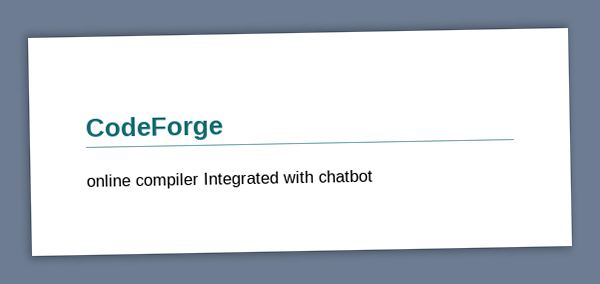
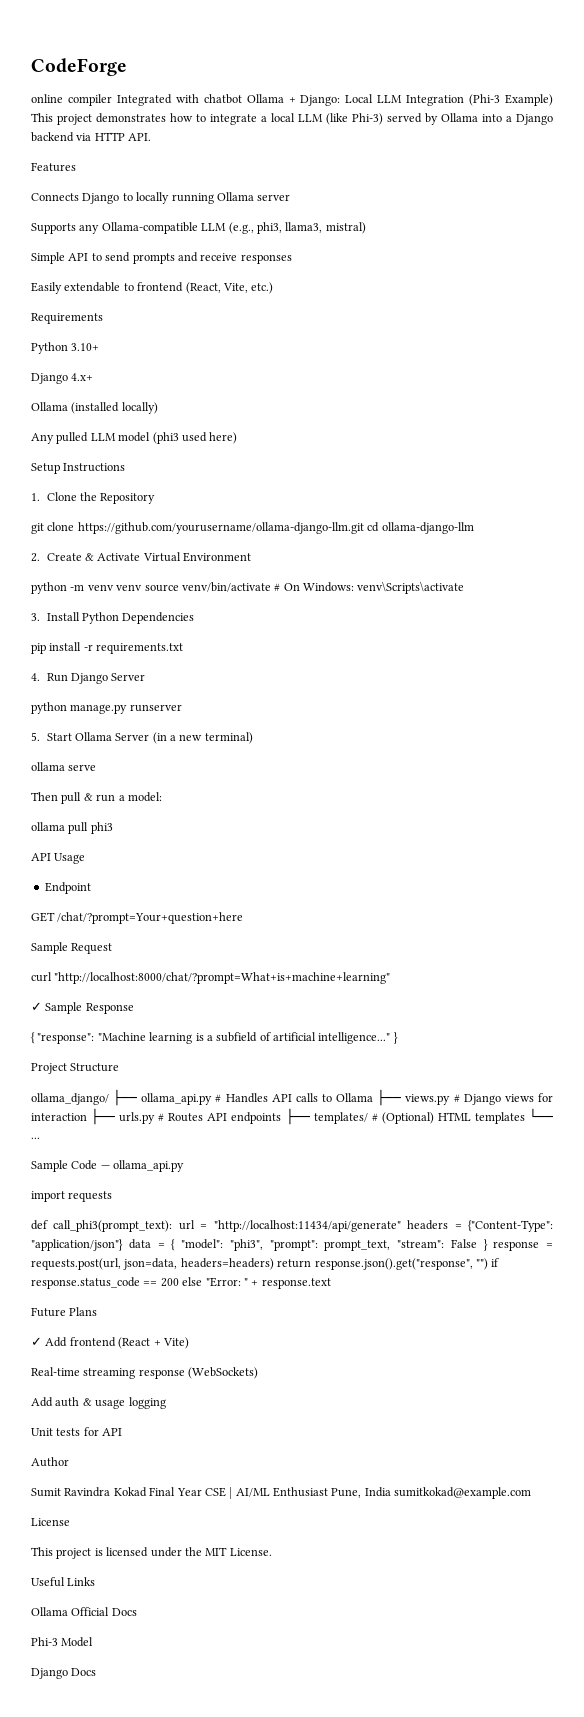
- online compiler Integrated with chatbot
+ online compiler Integrated with chatbot Ollama + Django: Local LLM Integration (Phi-3 Example) This project demonstrates how to integrate a local LLM (like Phi-3) served by Ollama into a Django backend via HTTP API.
+ Features
+ Connects Django to locally running Ollama server
+ Supports any Ollama-compatible LLM (e.g., phi3, llama3, mistral)
+ Simple API to send prompts and receive responses
+ Easily extendable to frontend (React, Vite, etc.)
+ Requirements
+ Python 3.10+
+ Django 4.x+
+ Ollama (installed locally)
+ Any pulled LLM model (phi3 used here)
+ Setup Instructions
+ 1. Clone the Repository
+ git clone https://github.com/yourusername/ollama-django-llm.git cd ollama-django-llm
+ 2. Create & Activate Virtual Environment
+ python -m venv venv source venv/bin/activate # On Windows: venv\Scripts\activate
+ 3. Install Python Dependencies
+ pip install -r requirements.txt
+ 4. Run Django Server
+ python manage.py runserver
+ 5. Start Ollama Server (in a new terminal)
+ ollama serve
+ Then pull & run a model:
+ ollama pull phi3
+ API Usage
+ Endpoint
+ GET /chat/?prompt=Your+question+here
+ Sample Request
+ curl "http://localhost:8000/chat/?prompt=What+is+machine+learning"
+ ✓ Sample Response
+ { "response": "Machine learning is a subfield of artificial intelligence..." }
+ Project Structure
+ ollama_django/ ├── ollama_api.py # Handles API calls to Ollama ├── views.py # Django views for interaction ├── urls.py # Routes API endpoints ├── templates/ # (Optional) HTML templates └── ...
+ Sample Code — ollama_api.py
+ import requests
+ def call_phi3(prompt_text): url = "http://localhost:11434/api/generate" headers = {"Content-Type": "application/json"} data = { "model": "phi3", "prompt": prompt_text, "stream": False } response = requests.post(url, json=data, headers=headers) return response.json().get("response", "") if response.status_code == 200 else "Error: " + response.text
+ Future Plans
+ ✓ Add frontend (React + Vite)
+ Real-time streaming response (WebSockets)
+ Add auth & usage logging
+ Unit tests for API
+ Author
+ Sumit Ravindra Kokad Final Year CSE | AI/ML Enthusiast Pune, India sumitkokad@example.com
+ License
+ This project is licensed under the MIT License.
+ Useful Links
+ Ollama Official Docs
+ Phi-3 Model
+ Django Docs

